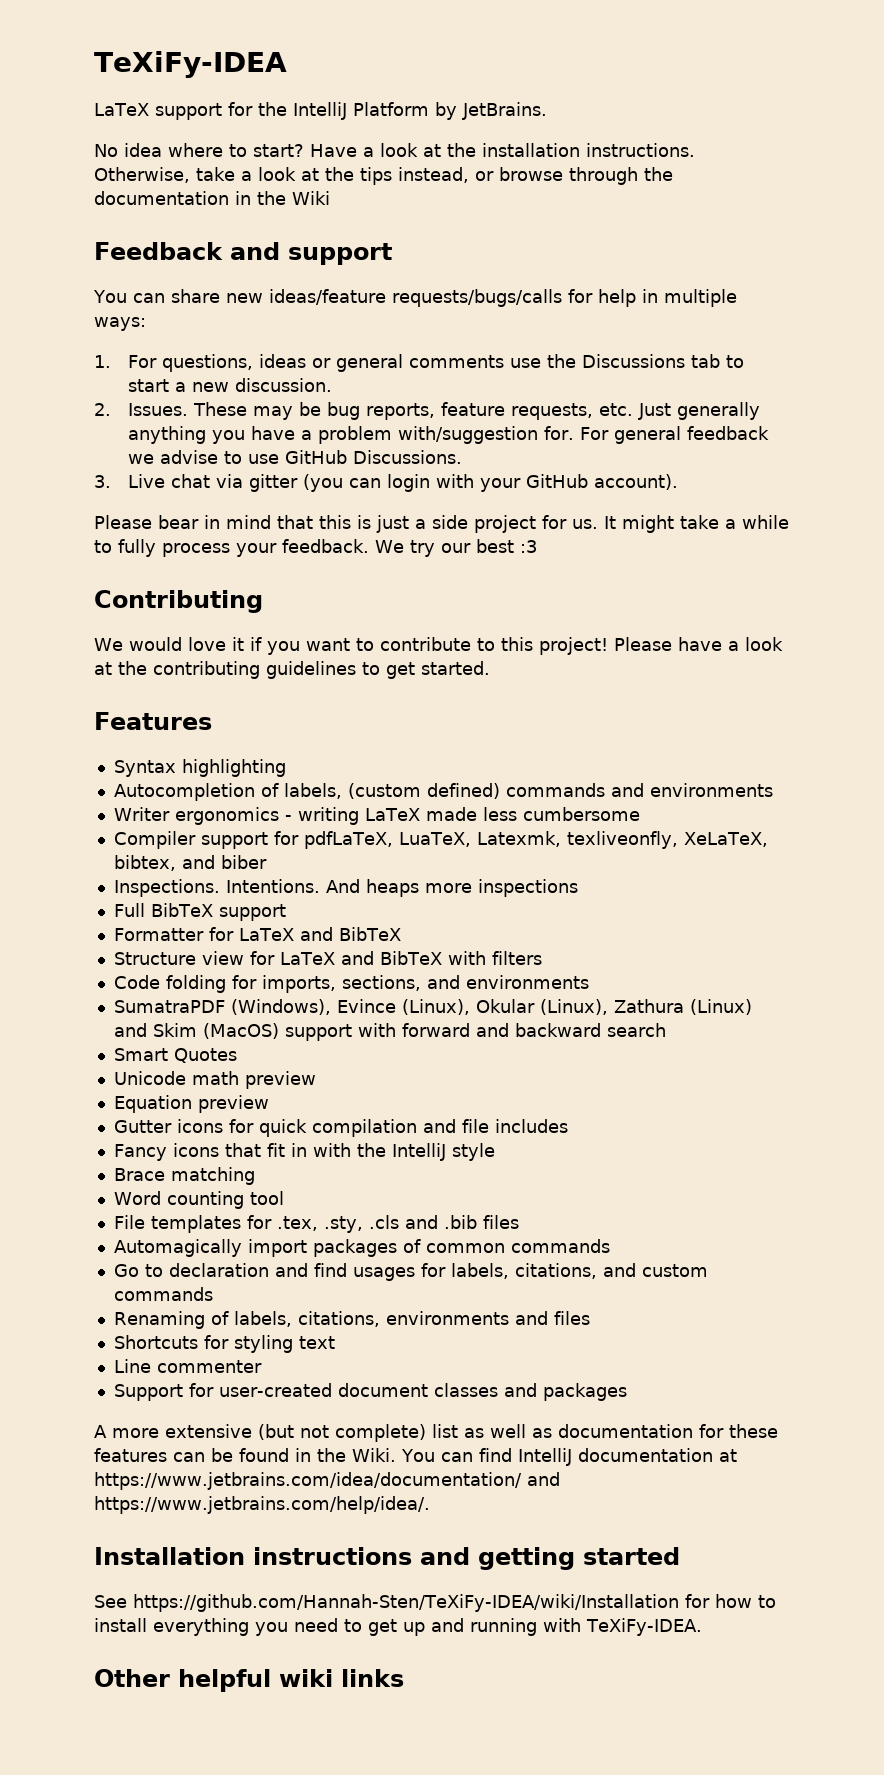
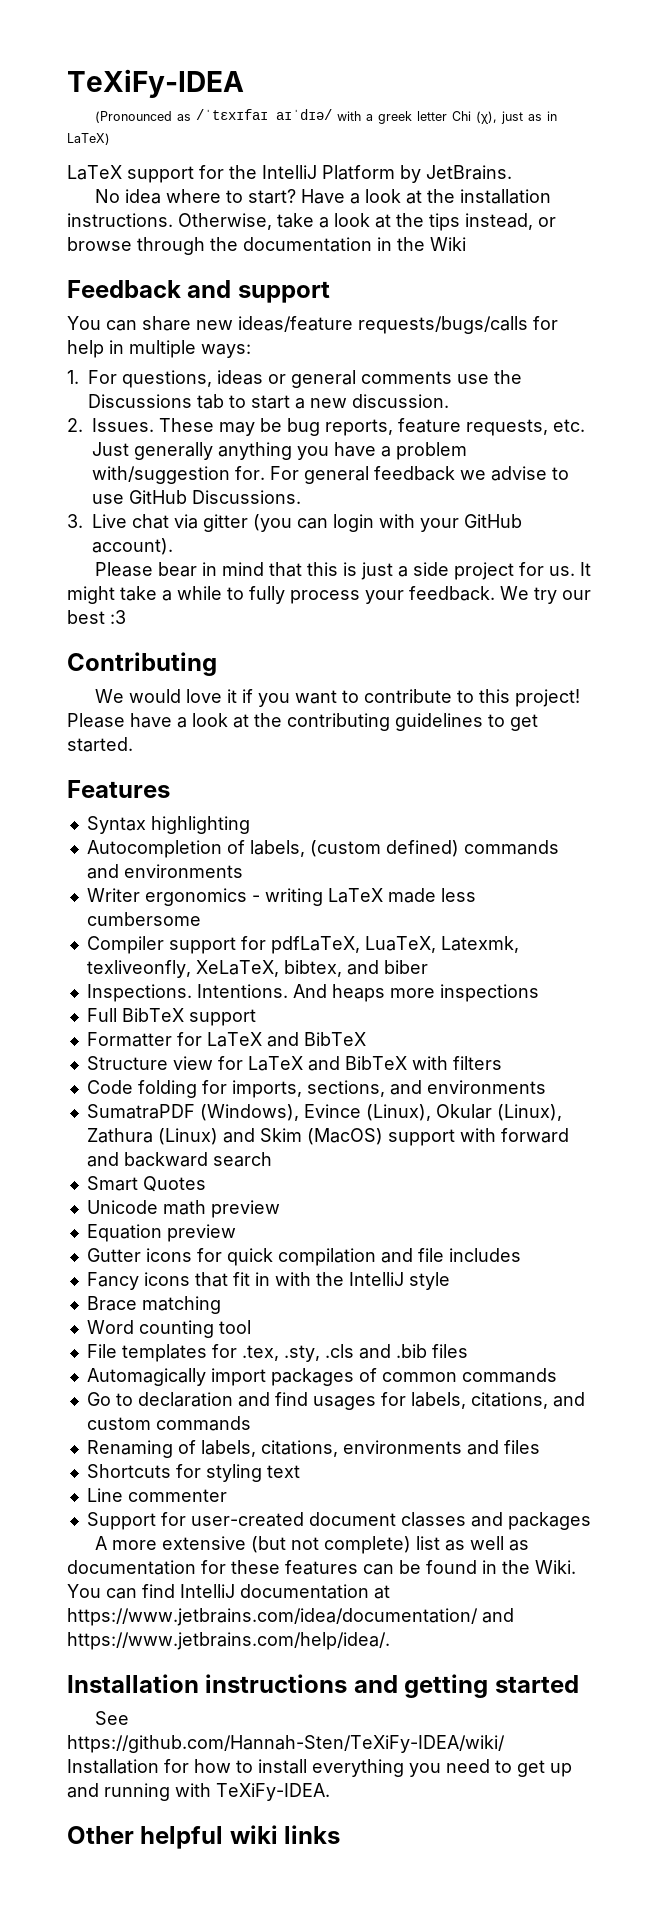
+ (Pronounced as /ˈtɛxɪfaɪ aɪˈdɪə/ with a greek letter Chi (χ), just as in LaTeX)

